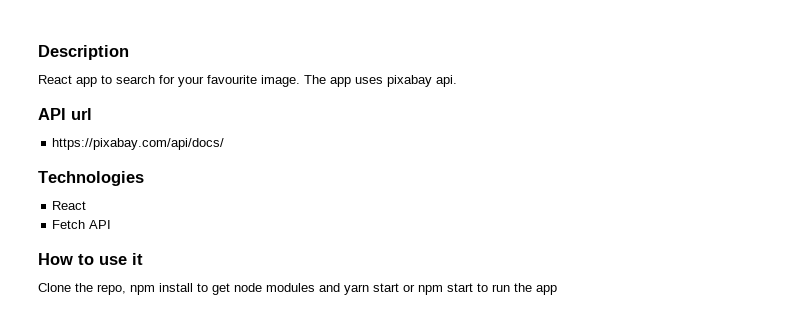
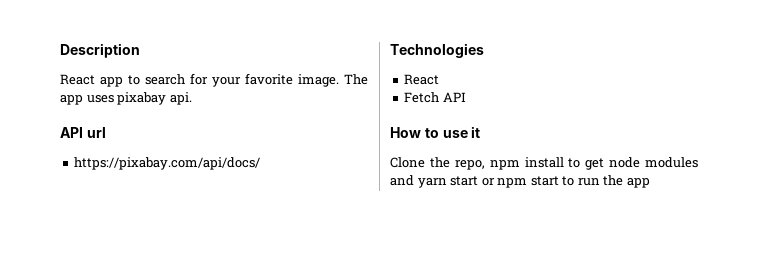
- React app to search for your favourite image.
+ React app to search for your favorite image.

